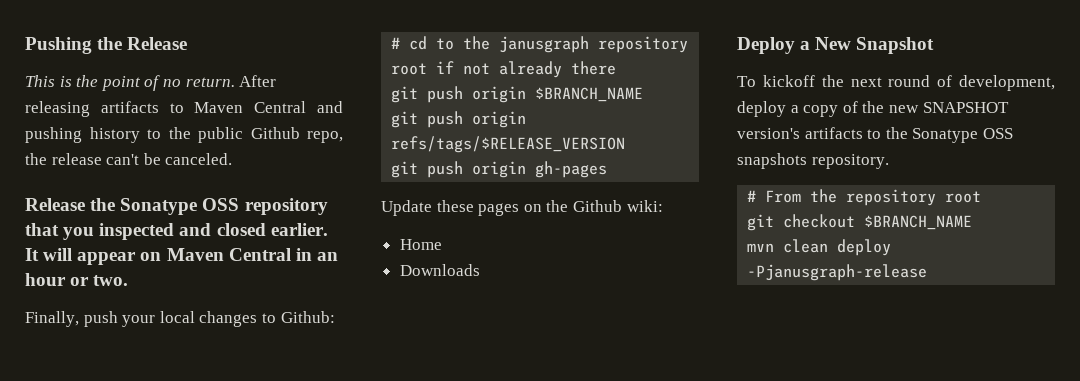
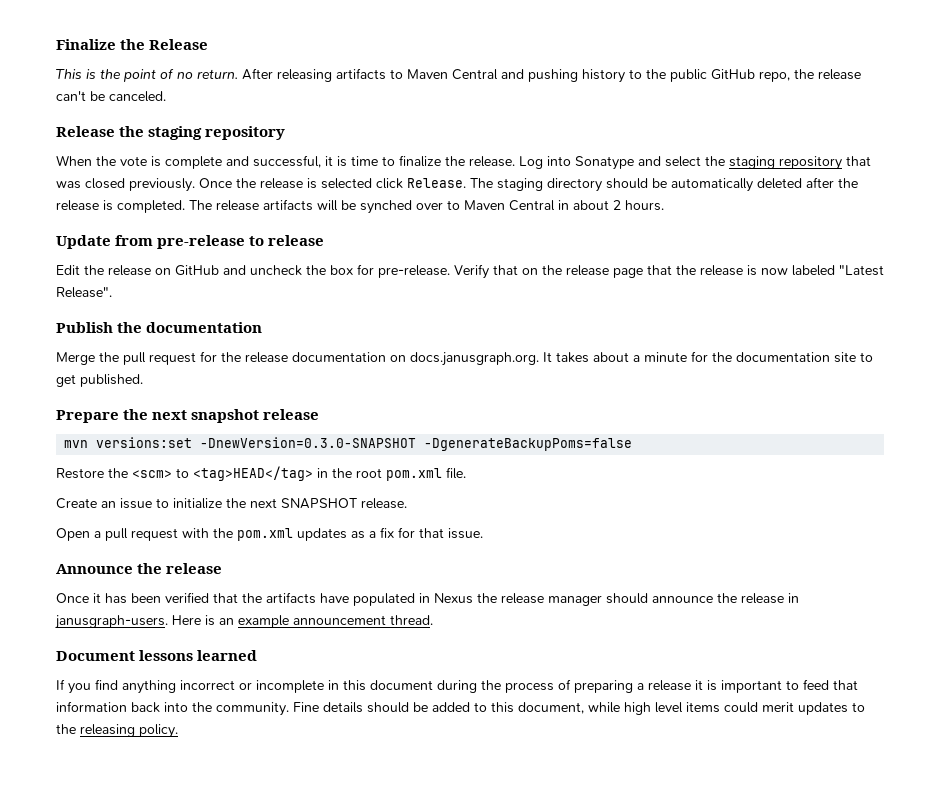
- Pushing the Release
+ Finalize the Release
- After releasing artifacts to Maven Central and pushing history to the public Github repo, the release can't be canceled.
+ After releasing artifacts to Maven Central and pushing history to the public GitHub repo, the release can't be canceled.
- Release the Sonatype OSS repository that you inspected and closed earlier. It will appear on Maven Central in an hour or two.
- Finally, push your local changes to Github:
- # cd to the janusgraph repository root if not already there
- git push origin $BRANCH_NAME
- git push origin refs/tags/$RELEASE_VERSION
- git push origin gh-pages
- Update these pages on the Github wiki:
- Home
- Downloads
- Deploy a New Snapshot
- To kickoff the next round of development, deploy a copy of the new SNAPSHOT version's artifacts to the Sonatype OSS snapshots repository.
- # From the repository root
- git checkout $BRANCH_NAME
- mvn clean deploy -Pjanusgraph-release
+ Release the staging repository
+ When the vote is complete and successful, it is time to finalize the release. Log into Sonatype and select the staging repository that was closed previously. Once the release is selected click Release. The staging directory should be automatically deleted after the release is completed. The release artifacts will be synched over to Maven Central in about 2 hours.
+ Update from pre-release to release
+ Edit the release on GitHub and uncheck the box for pre-release. Verify that on the release page that the release is now labeled "Latest Release".
+ Publish the documentation
+ Merge the pull request for the release documentation on docs.janusgraph.org. It takes about a minute for the documentation site to get published.
+ Prepare the next snapshot release
+ mvn versions:set -DnewVersion=0.3.0-SNAPSHOT -DgenerateBackupPoms=false
+ Restore the <scm> to <tag>HEAD</tag> in the root pom.xml file.
+ Create an issue to initialize the next SNAPSHOT release.
+ Open a pull request with the pom.xml updates as a fix for that issue.
+ Announce the release
+ Once it has been verified that the artifacts have populated in Nexus the release manager should announce the release in janusgraph-users. Here is an example announcement thread.
+ Document lessons learned
+ If you find anything incorrect or incomplete in this document during the process of preparing a release it is important to feed that information back into the community. Fine details should be added to this document, while high level items could merit updates to the releasing policy.

